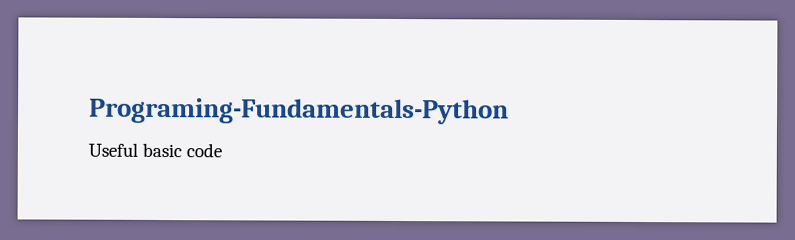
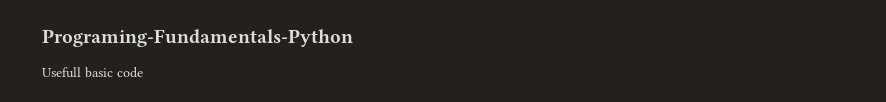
- Useful basic code
+ Usefull basic code

